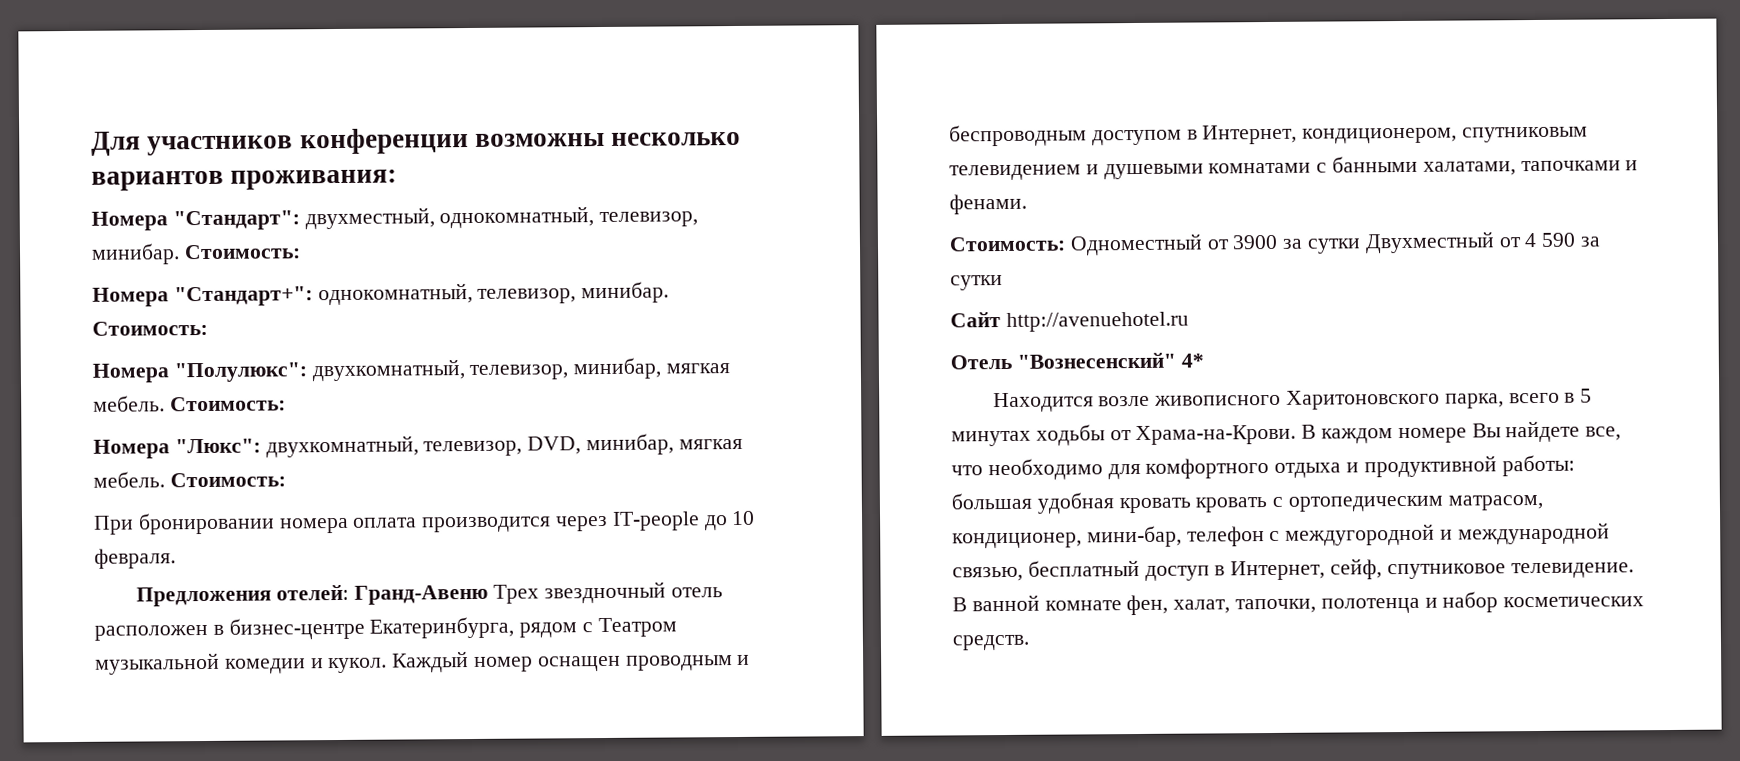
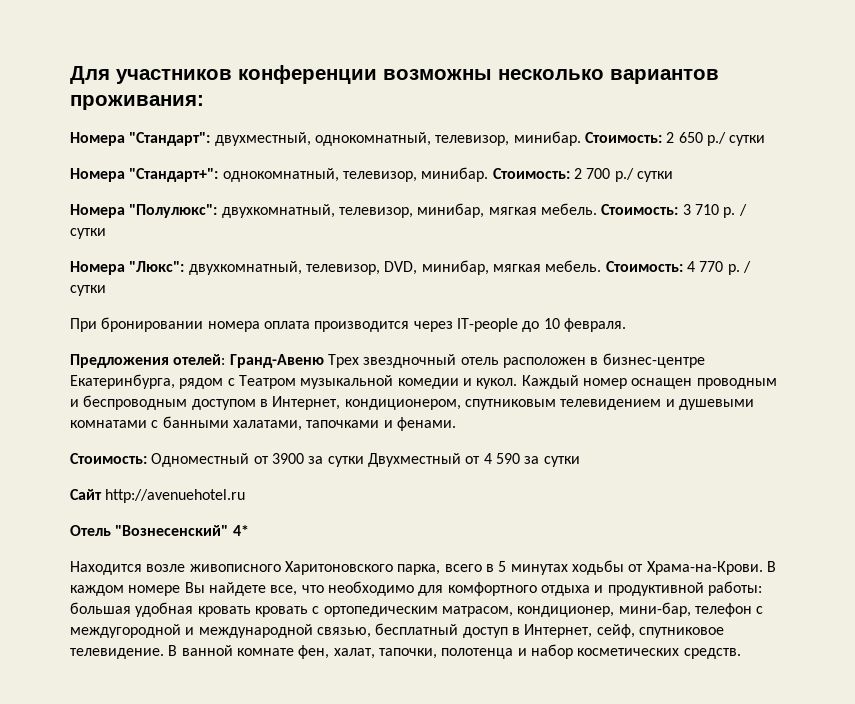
- Номера "Стандарт": двухместный, однокомнатный, телевизор, минибар. Стоимость:
+ Номера "Стандарт": двухместный, однокомнатный, телевизор, минибар. Стоимость: 2 650 р./ сутки
- Номера "Стандарт+": однокомнатный, телевизор, минибар. Стоимость:
+ Номера "Стандарт+": однокомнатный, телевизор, минибар. Стоимость: 2 700 р./ сутки
- Номера "Полулюкс": двухкомнатный, телевизор, минибар, мягкая мебель. Стоимость:
+ Номера "Полулюкс": двухкомнатный, телевизор, минибар, мягкая мебель. Стоимость: 3 710 р. / сутки
- Номера "Люкс": двухкомнатный, телевизор, DVD, минибар, мягкая мебель. Стоимость:
+ Номера "Люкс": двухкомнатный, телевизор, DVD, минибар, мягкая мебель. Стоимость: 4 770 р. / сутки

